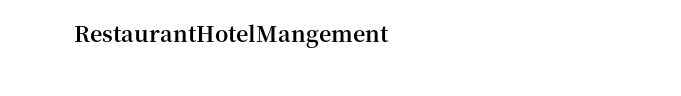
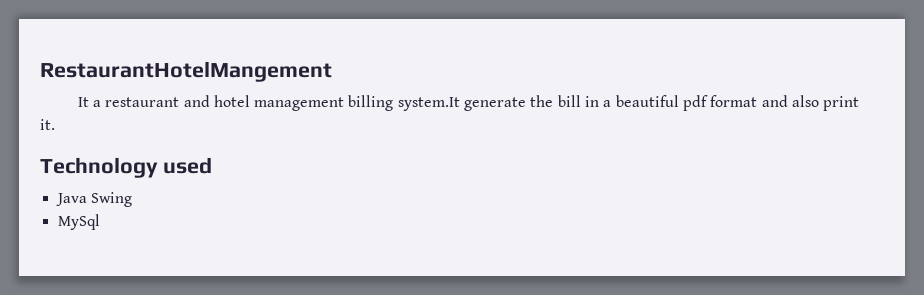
+ It a restaurant and hotel management billing system.It generate the bill in a beautiful pdf format and also print it.
+ Technology used
+ Java Swing
+ MySql

